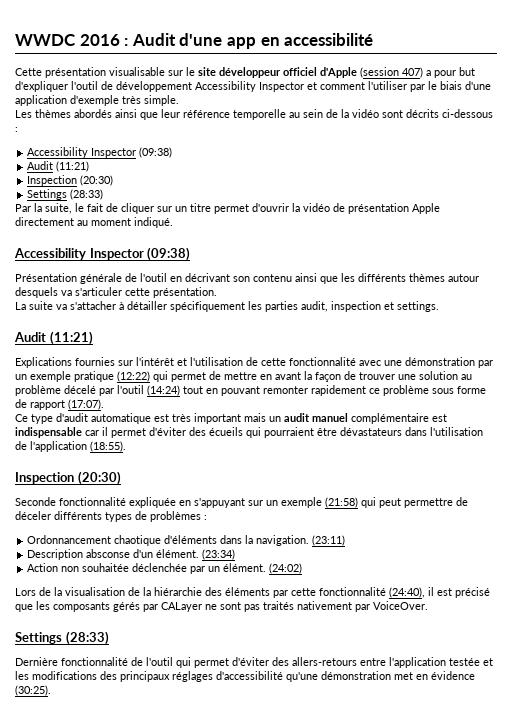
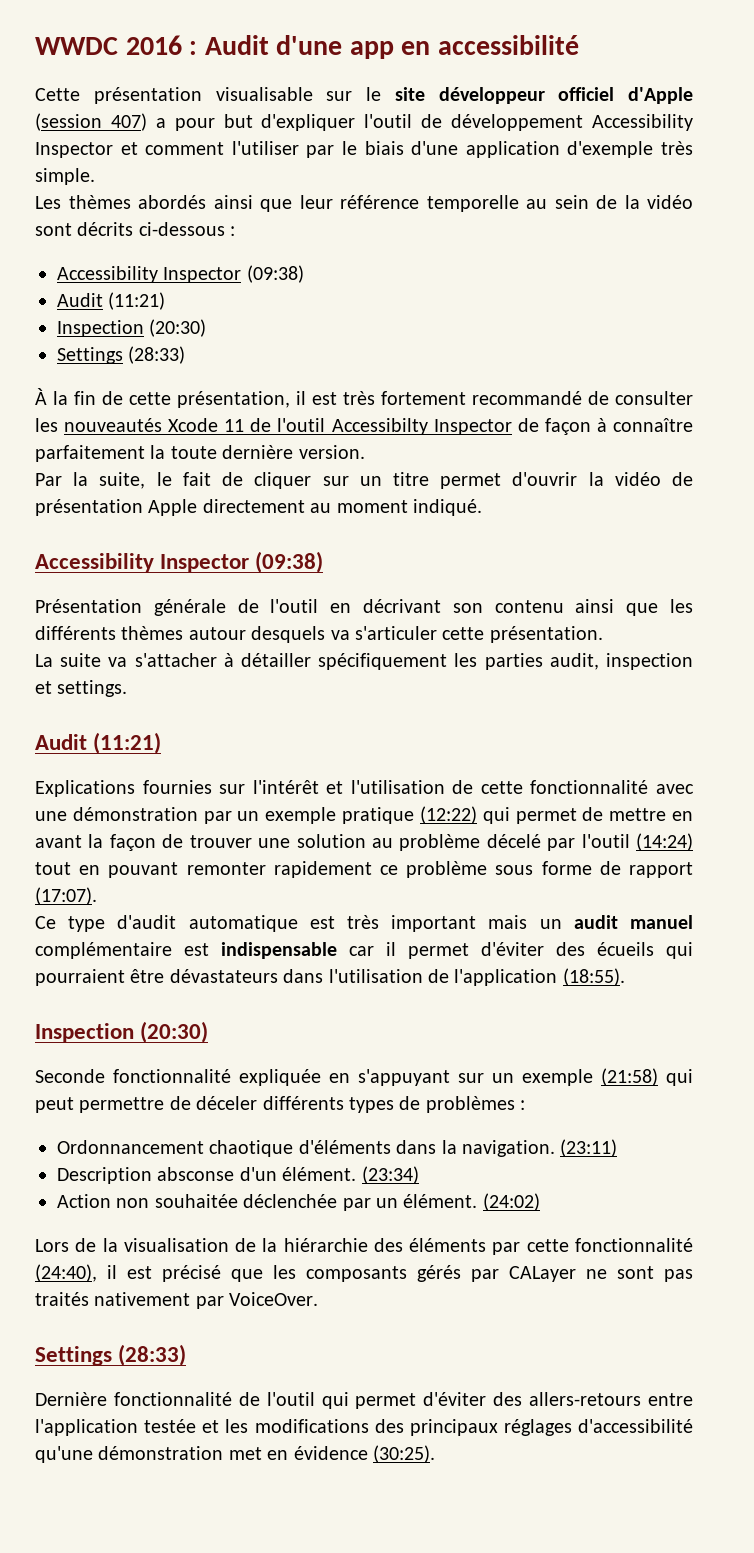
+ À la fin de cette présentation, il est très fortement recommandé de consulter les nouveautés Xcode 11 de l'outil Accessibilty Inspector de façon à connaître parfaitement la toute dernière version.

